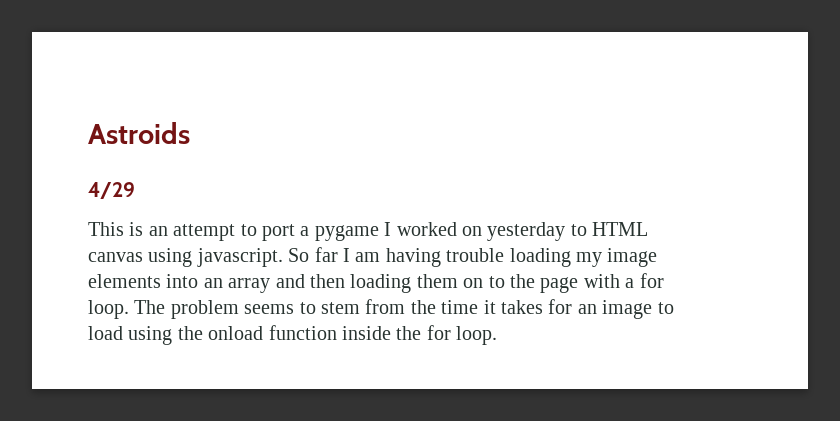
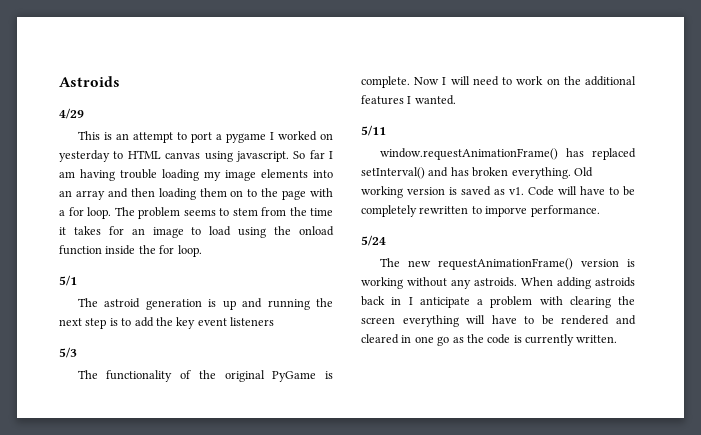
+ 5/1
+ The astroid generation is up and running the next step is to add the key event listeners
+ 5/3
+ The functionality of the original PyGame is complete. Now I will need to work on the additional features I wanted.
+ 5/11
+ window.requestAnimationFrame() has replaced setInterval() and has broken everything. Old working version is saved as v1. Code will have to be completely rewritten to imporve performance.
+ 5/24
+ The new requestAnimationFrame() version is working without any astroids. When adding astroids back in I anticipate a problem with clearing the screen everything will have to be rendered and cleared in one go as the code is currently written.

